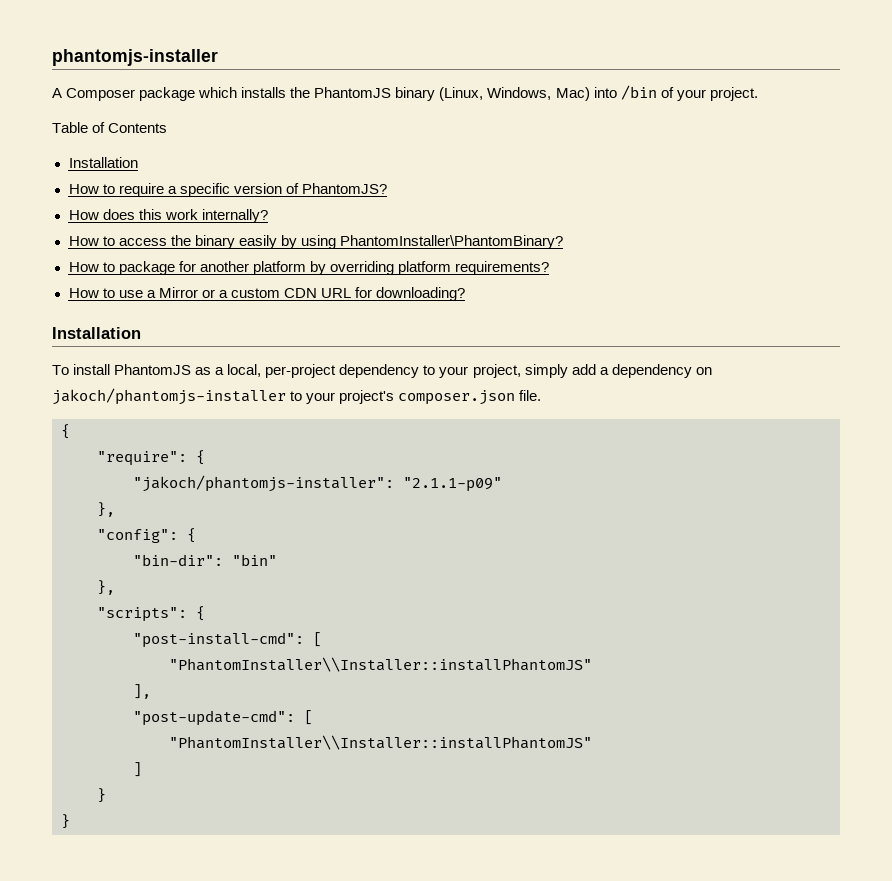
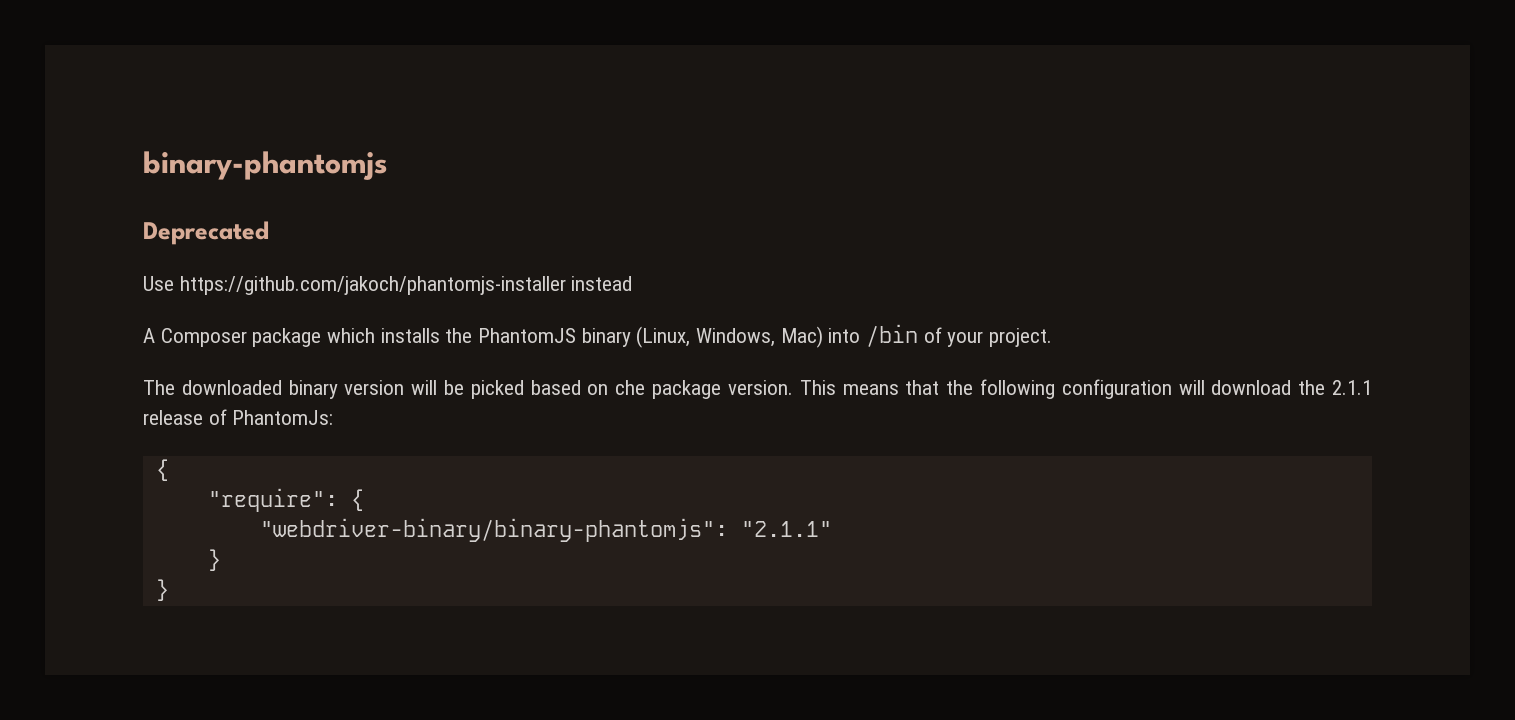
- phantomjs-installer
+ binary-phantomjs
+ Deprecated
+ Use https://github.com/jakoch/phantomjs-installer instead
- Table of Contents
- Installation
- How to require a specific version of PhantomJS?
- How does this work internally?
- How to access the binary easily by using PhantomInstaller\PhantomBinary?
- How to package for another platform by overriding platform requirements?
- How to use a Mirror or a custom CDN URL for downloading?
- Installation
- To install PhantomJS as a local, per-project dependency to your project, simply add a dependency on jakoch/phantomjs-installer to your project's composer.json file.
+ The downloaded binary version will be picked based on che package version. This means that the following configuration will download the 2.1.1 release of PhantomJs:
  {
  "require": {
- "jakoch/phantomjs-installer": "2.1.1-p09"
- },
- "config": {
- "bin-dir": "bin"
- },
- "scripts": {
- "post-install-cmd": [
- "PhantomInstaller\\Installer::installPhantomJS"
- ],
- "post-update-cmd": [
- "PhantomInstaller\\Installer::installPhantomJS"
- ]
+ "webdriver-binary/binary-phantomjs": "2.1.1"

